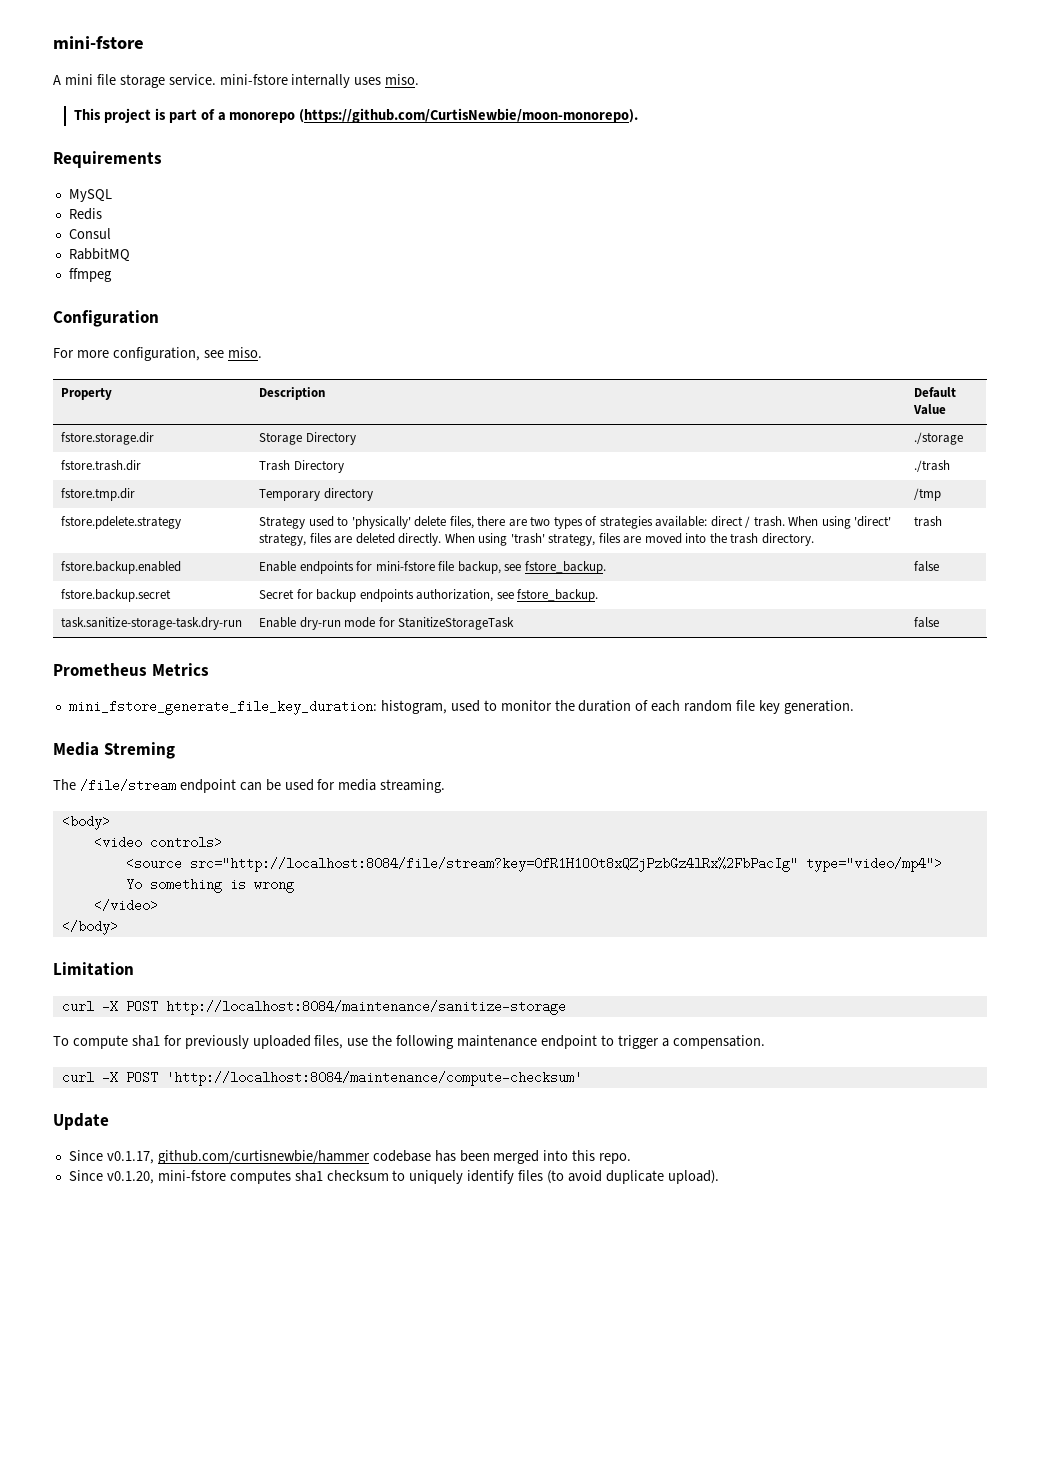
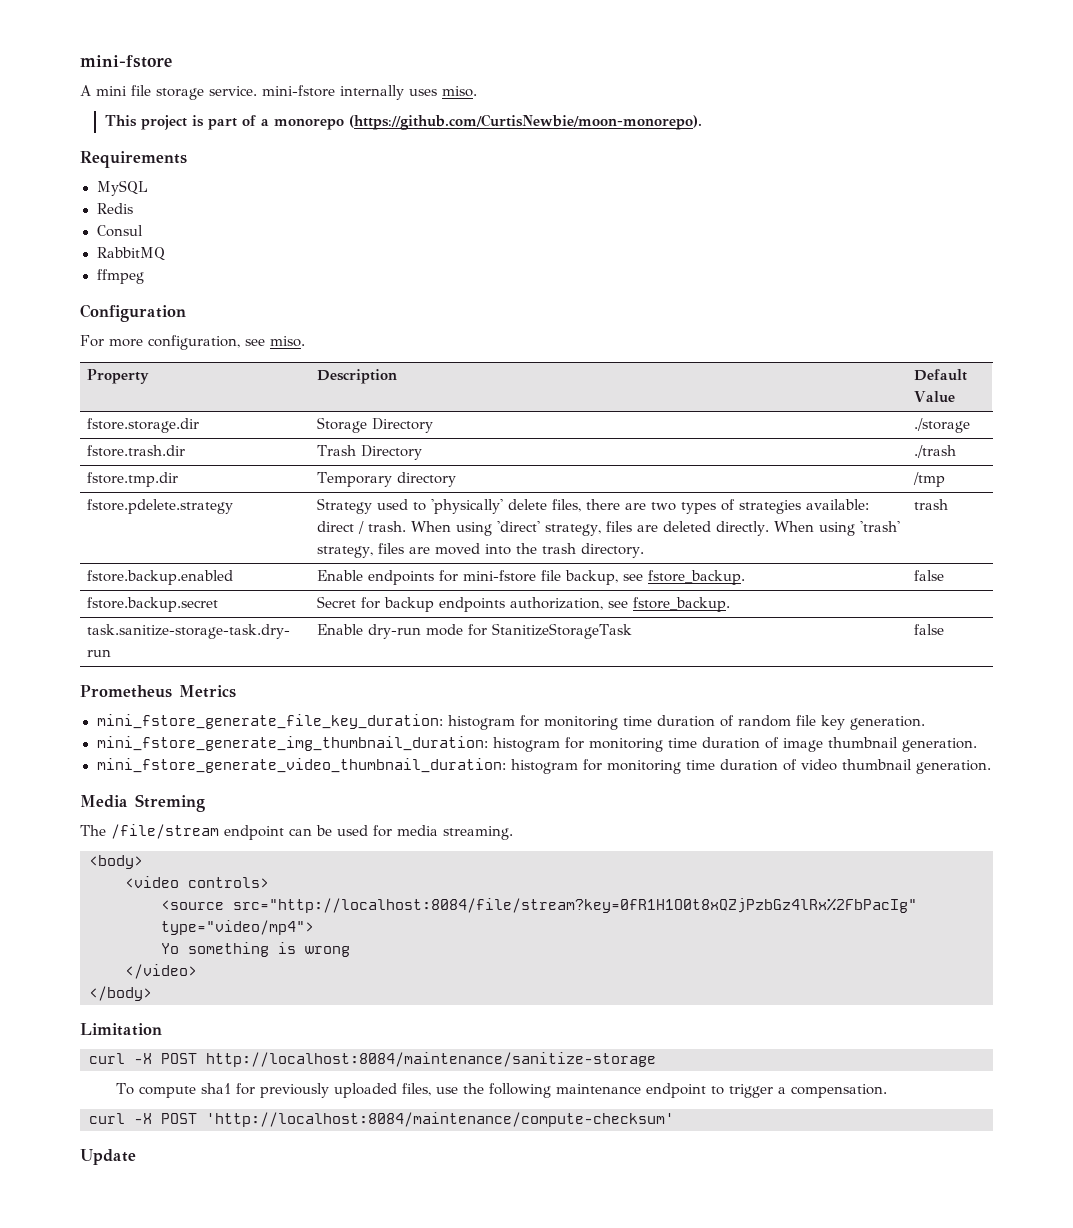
- mini_fstore_generate_file_key_duration: histogram, used to monitor the duration of each random file key generation.
+ mini_fstore_generate_file_key_duration: histogram for monitoring time duration of random file key generation.
+ mini_fstore_generate_img_thumbnail_duration: histogram for monitoring time duration of image thumbnail generation.
+ mini_fstore_generate_video_thumbnail_duration: histogram for monitoring time duration of video thumbnail generation.
- Since v0.1.17, github.com/curtisnewbie/hammer codebase has been merged into this repo.
- Since v0.1.20, mini-fstore computes sha1 checksum to uniquely identify files (to avoid duplicate upload).

